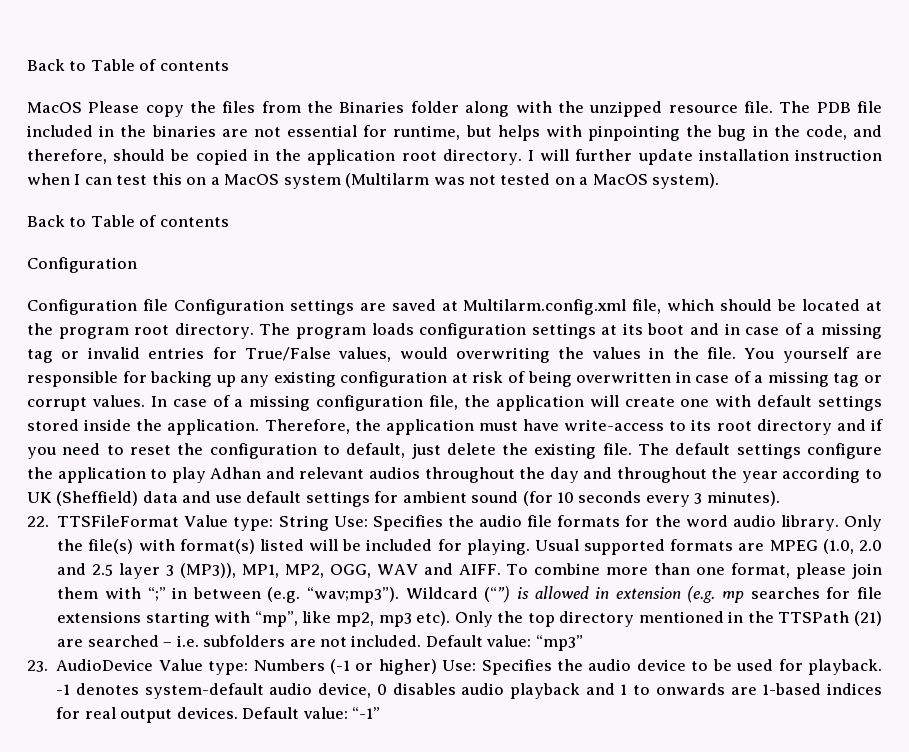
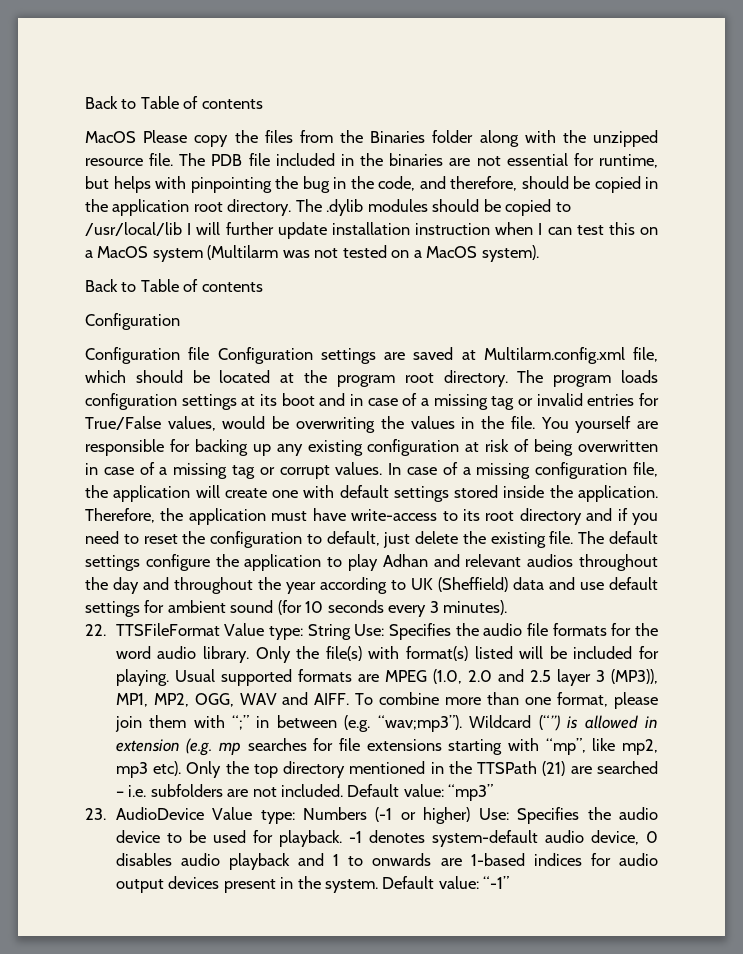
- I will further update installation instruction when I can test this on a MacOS system (Multilarm was not tested on a MacOS system).
+ The .dylib modules should be copied to /usr/local/lib I will further update installation instruction when I can test this on a MacOS system (Multilarm was not tested on a MacOS system).
- The program loads configuration settings at its boot and in case of a missing tag or invalid entries for True/False values, would overwriting the values in the file.
+ The program loads configuration settings at its boot and in case of a missing tag or invalid entries for True/False values, would be overwriting the values in the file.
- -1 denotes system-default audio device, 0 disables audio playback and 1 to onwards are 1-based indices for real output devices.
+ -1 denotes system-default audio device, 0 disables audio playback and 1 to onwards are 1-based indices for audio output devices present in the system.

